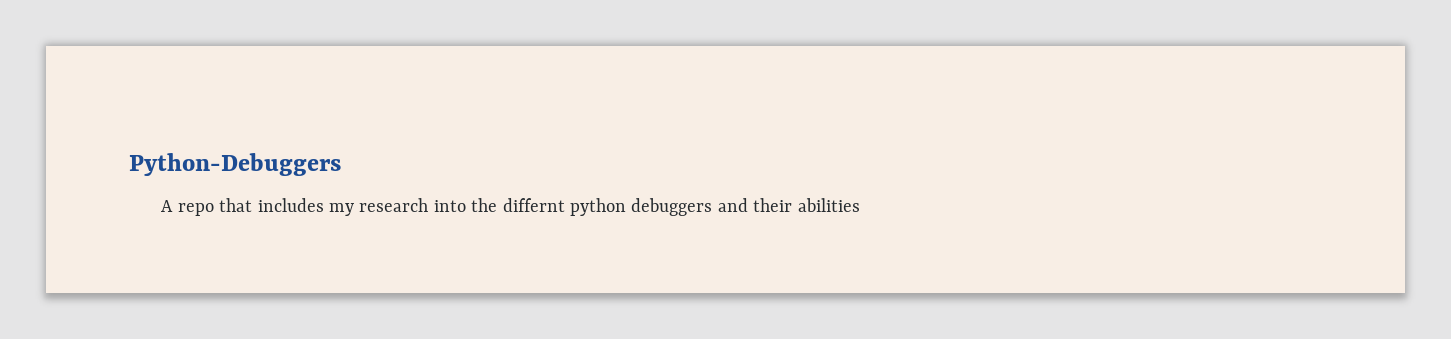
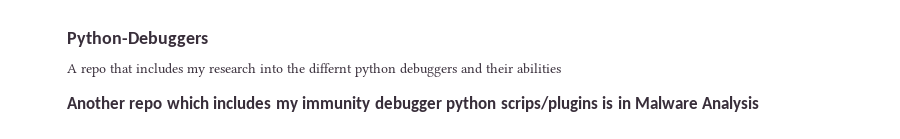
+ Another repo which includes my immunity debugger python scrips/plugins is in Malware Analysis

